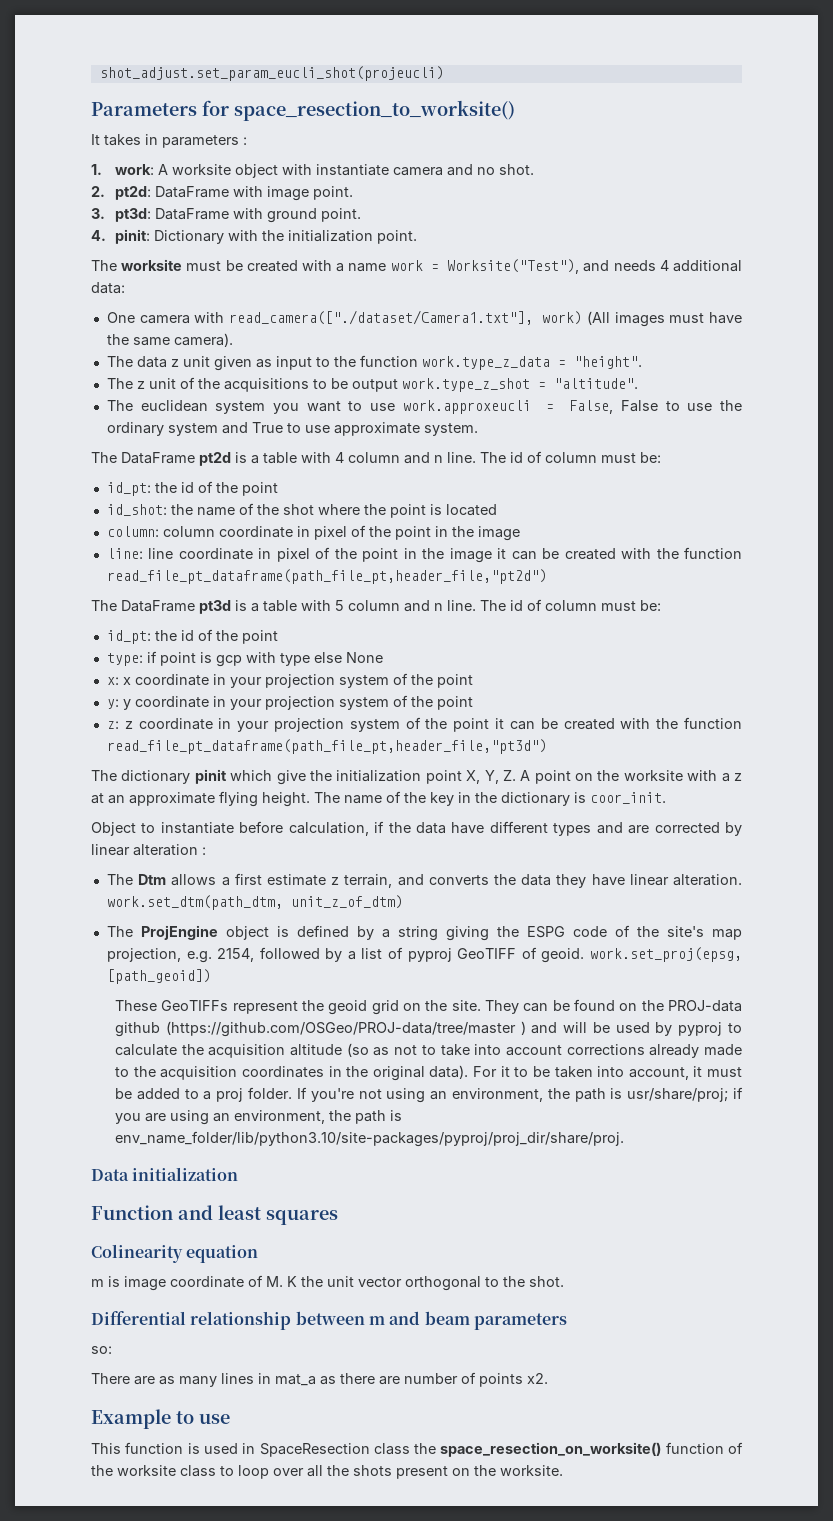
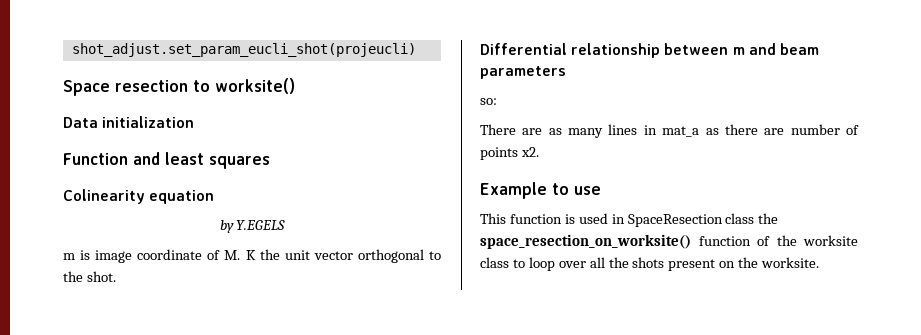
- Parameters for space_resection_to_worksite()
- It takes in parameters :
- 1. work: A worksite object with instantiate camera and no shot.
- 2. pt2d: DataFrame with image point.
- 3. pt3d: DataFrame with ground point.
- 4. pinit: Dictionary with the initialization point.
- The worksite must be created with a name work = Worksite("Test"), and needs 4 additional data:
- One camera with read_camera(["./dataset/Camera1.txt"], work) (All images must have the same camera).
- The data z unit given as input to the function work.type_z_data = "height".
- The z unit of the acquisitions to be output work.type_z_shot = "altitude".
- The euclidean system you want to use work.approxeucli = False, False to use the ordinary system and True to use approximate system.
- The DataFrame pt2d is a table with 4 column and n line. The id of column must be:
- id_pt: the id of the point
- id_shot: the name of the shot where the point is located
- column: column coordinate in pixel of the point in the image
- line: line coordinate in pixel of the point in the image it can be created with the function read_file_pt_dataframe(path_file_pt,header_file,"pt2d")
- The DataFrame pt3d is a table with 5 column and n line. The id of column must be:
- id_pt: the id of the point
- type: if point is gcp with type else None
- x: x coordinate in your projection system of the point
- y: y coordinate in your projection system of the point
- z: z coordinate in your projection system of the point it can be created with the function read_file_pt_dataframe(path_file_pt,header_file,"pt3d")
- The dictionary pinit which give the initialization point X, Y, Z. A point on the worksite with a z at an approximate flying height. The name of the key in the dictionary is coor_init.
- Object to instantiate before calculation, if the data have different types and are corrected by linear alteration :
- The Dtm allows a first estimate z terrain, and converts the data they have linear alteration. work.set_dtm(path_dtm, unit_z_of_dtm)
- The ProjEngine object is defined by a string giving the ESPG code of the site's map projection, e.g. 2154, followed by a list of pyproj GeoTIFF of geoid. work.set_proj(epsg, [path_geoid])
- These GeoTIFFs represent the geoid grid on the site. They can be found on the PROJ-data github (https://github.com/OSGeo/PROJ-data/tree/master ) and will be used by pyproj to calculate the acquisition altitude (so as not to take into account corrections already made to the acquisition coordinates in the original data). For it to be taken into account, it must be added to a proj folder. If you're not using an environment, the path is usr/share/proj; if you are using an environment, the path is env_name_folder/lib/python3.10/site-packages/pyproj/proj_dir/share/proj.
+ Space resection to worksite()
+ by Y.EGELS

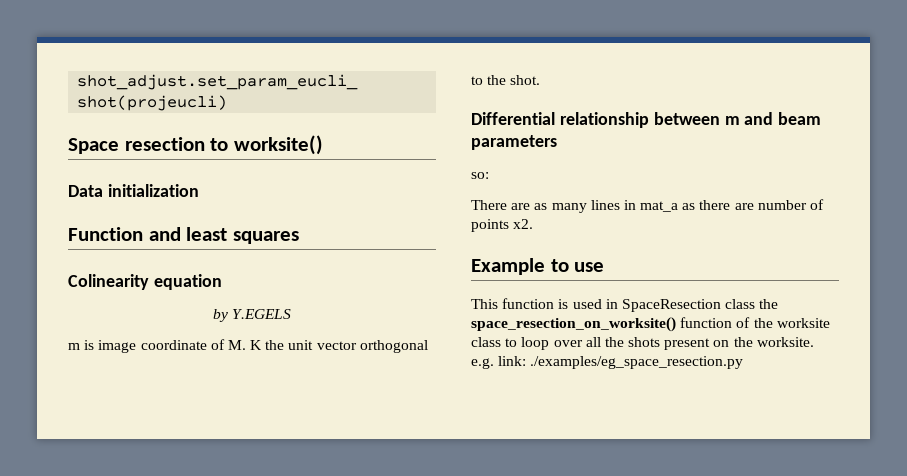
- This function is used in SpaceResection class the space_resection_on_worksite() function of the worksite class to loop over all the shots present on the worksite.
+ This function is used in SpaceResection class the space_resection_on_worksite() function of the worksite class to loop over all the shots present on the worksite. e.g. link: ./examples/eg_space_resection.py

